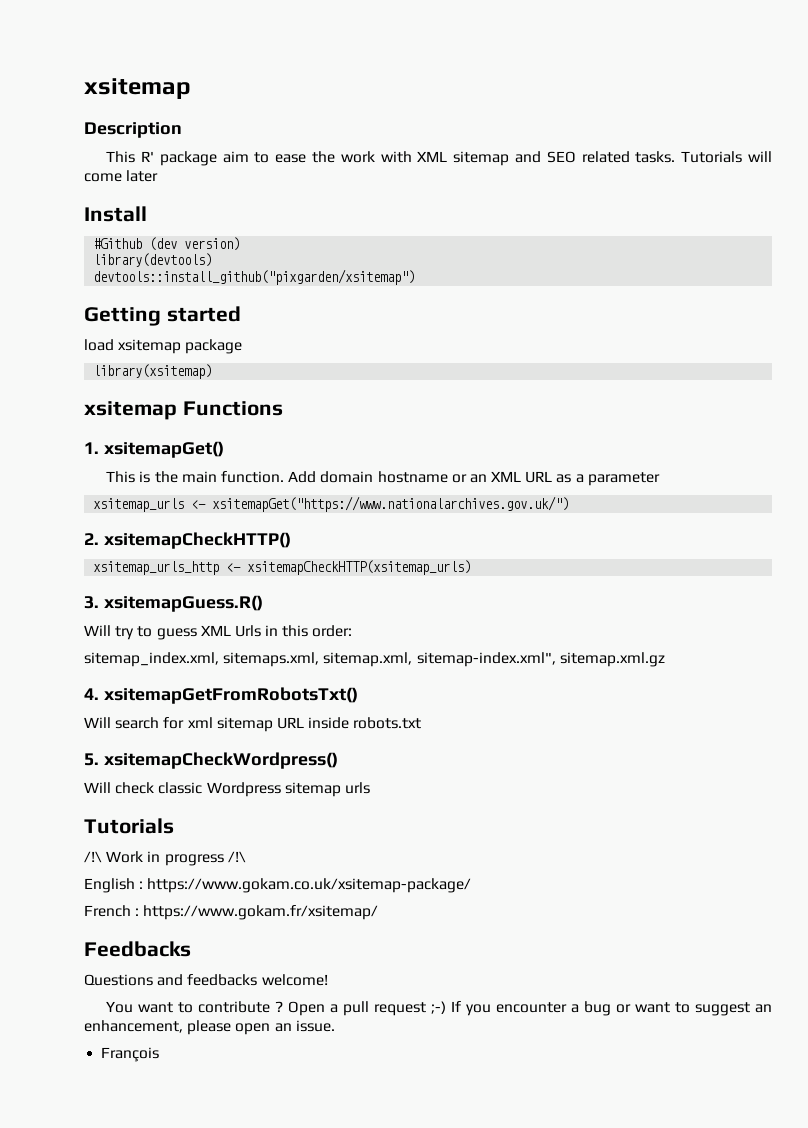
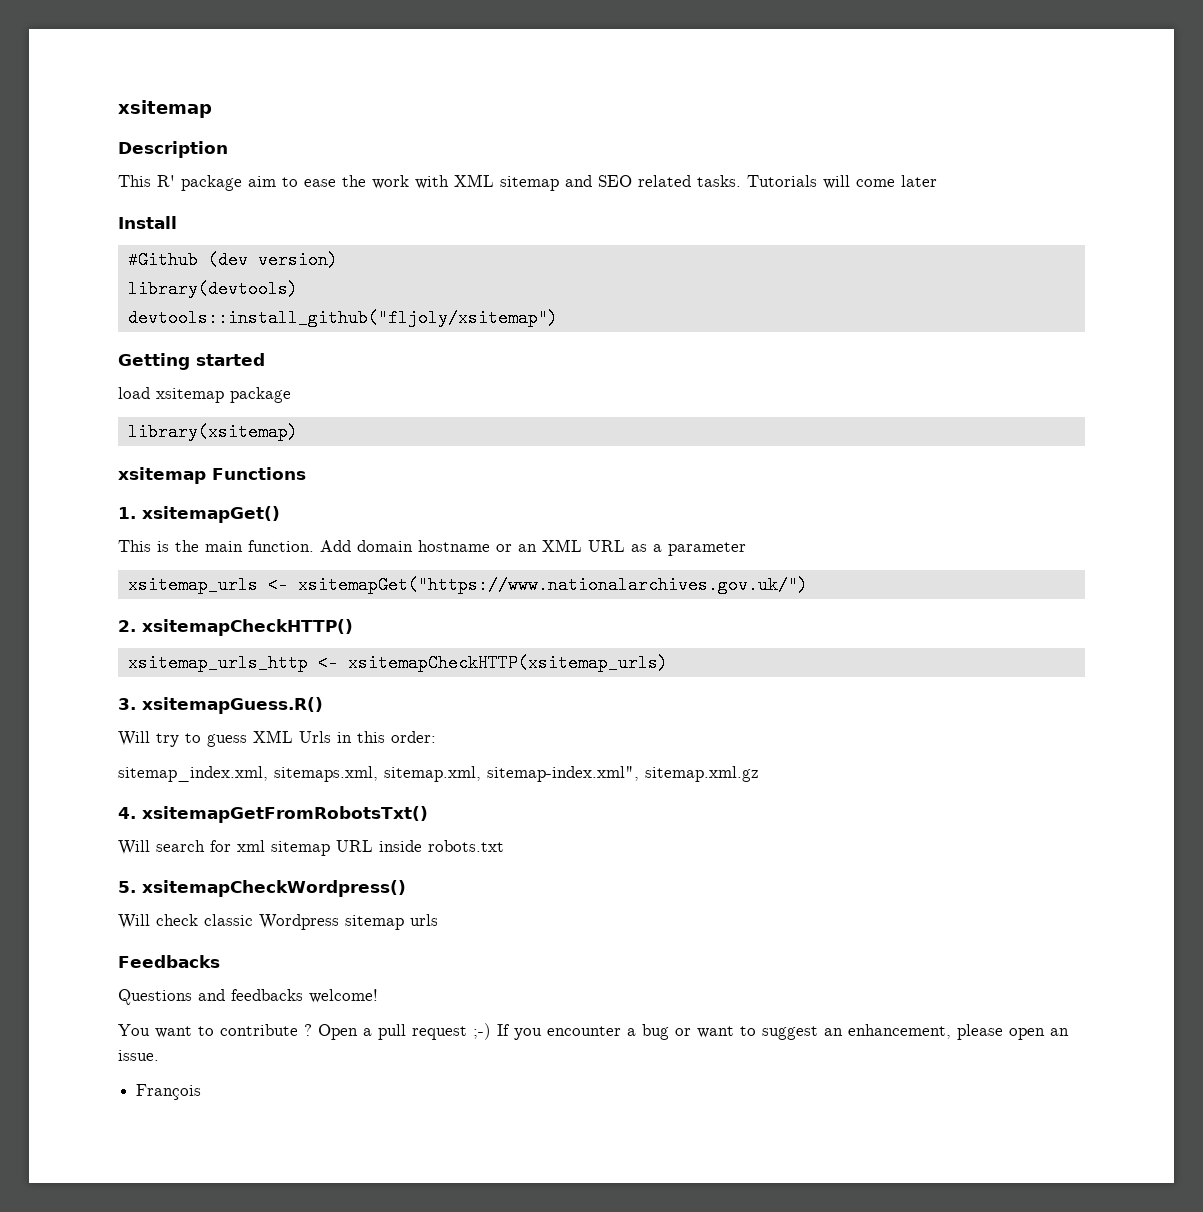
- devtools::install_github("pixgarden/xsitemap")
+ devtools::install_github("fljoly/xsitemap")
  Will check classic Wordpress sitemap urls
- Tutorials
- /!\ Work in progress /!\
- English : https://www.gokam.co.uk/xsitemap-package/
- French : https://www.gokam.fr/xsitemap/

